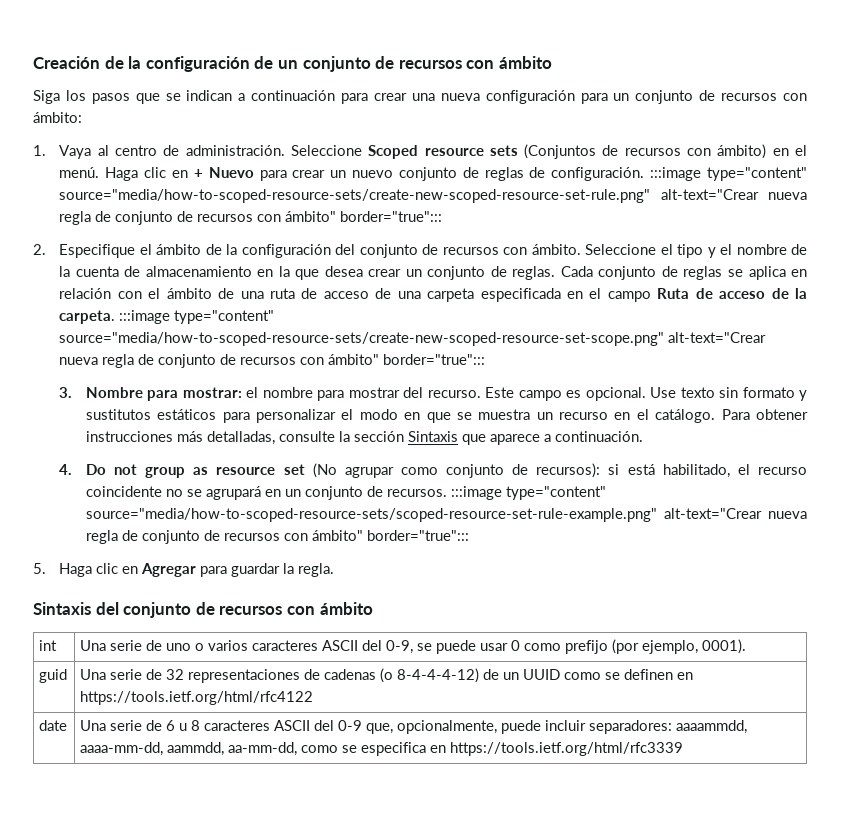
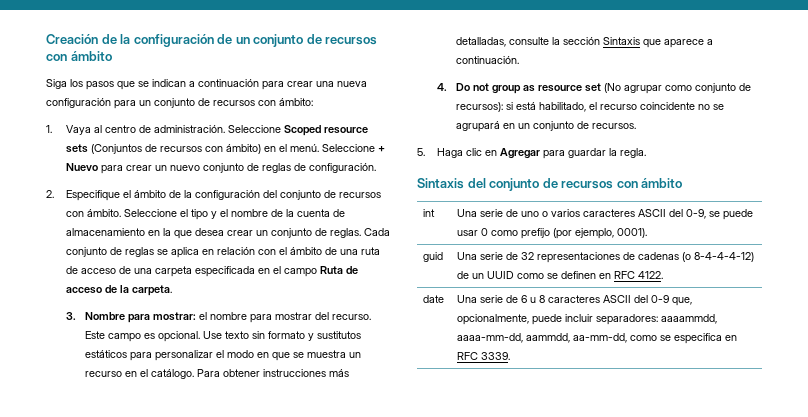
- Haga clic en + Nuevo para crear un nuevo conjunto de reglas de configuración. :::image type="content" source="media/how-to-scoped-resource-sets/create-new-scoped-resource-set-rule.png" alt-text="Crear nueva regla de conjunto de recursos con ámbito" border="true":::
+ Seleccione + Nuevo para crear un nuevo conjunto de reglas de configuración.
- Cada conjunto de reglas se aplica en relación con el ámbito de una ruta de acceso de una carpeta especificada en el campo Ruta de acceso de la carpeta. :::image type="content" source="media/how-to-scoped-resource-sets/create-new-scoped-resource-set-scope.png" alt-text="Crear nueva regla de conjunto de recursos con ámbito" border="true":::
+ Cada conjunto de reglas se aplica en relación con el ámbito de una ruta de acceso de una carpeta especificada en el campo Ruta de acceso de la carpeta.
- 4. Do not group as resource set (No agrupar como conjunto de recursos): si está habilitado, el recurso coincidente no se agrupará en un conjunto de recursos. :::image type="content" source="media/how-to-scoped-resource-sets/scoped-resource-set-rule-example.png" alt-text="Crear nueva regla de conjunto de recursos con ámbito" border="true":::
+ 4. Do not group as resource set (No agrupar como conjunto de recursos): si está habilitado, el recurso coincidente no se agrupará en un conjunto de recursos.
- guid | Una serie de 32 representaciones de cadenas (o 8-4-4-4-12) de un UUID como se definen en https://tools.ietf.org/html/rfc4122
+ guid | Una serie de 32 representaciones de cadenas (o 8-4-4-4-12) de un UUID como se definen en RFC 4122.
- date | Una serie de 6 u 8 caracteres ASCII del 0-9 que, opcionalmente, puede incluir separadores: aaaammdd, aaaa-mm-dd, aammdd, aa-mm-dd, como se especifica en https://tools.ietf.org/html/rfc3339
+ date | Una serie de 6 u 8 caracteres ASCII del 0-9 que, opcionalmente, puede incluir separadores: aaaammdd, aaaa-mm-dd, aammdd, aa-mm-dd, como se especifica en RFC 3339.

